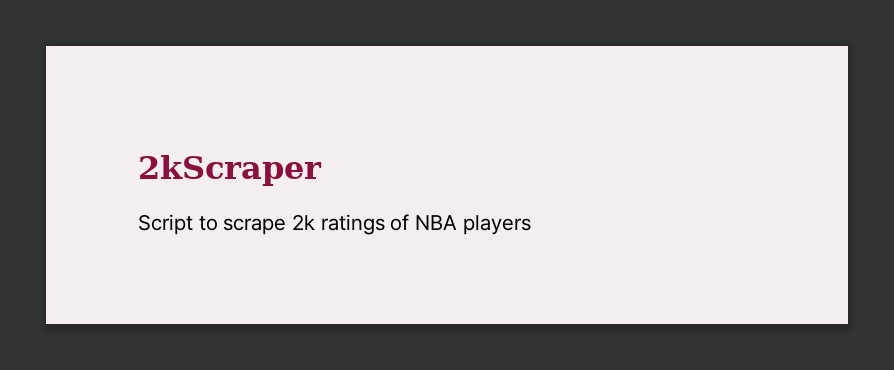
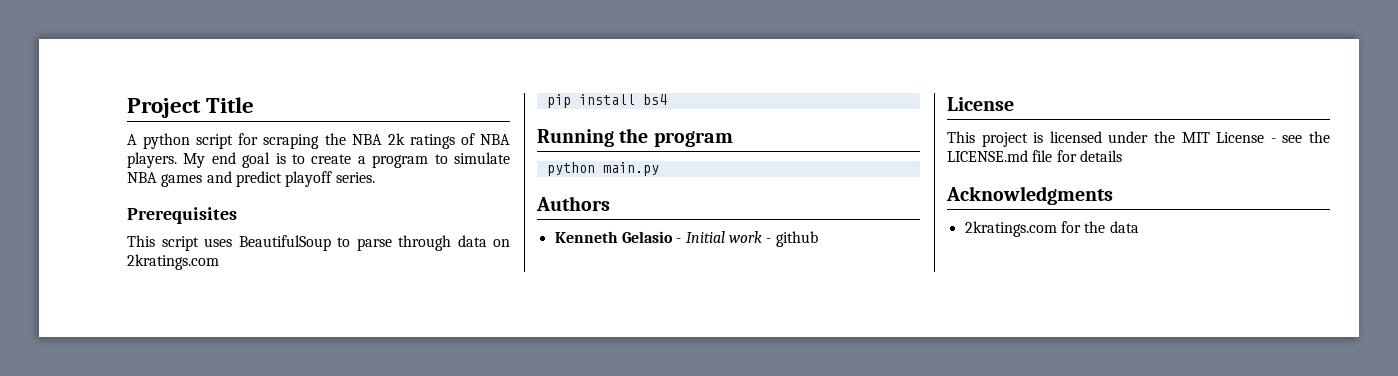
- 2kScraper
- Script to scrape 2k ratings of NBA players
+ Project Title
+ A python script for scraping the NBA 2k ratings of NBA players. My end goal is to create a program to simulate NBA games and predict playoff series.
+ Prerequisites
+ This script uses BeautifulSoup to parse through data on 2kratings.com
+ pip install bs4
+ Running the program
+ python main.py
+ Authors
+ Kenneth Gelasio - Initial work - github
+ License
+ This project is licensed under the MIT License - see the LICENSE.md file for details
+ Acknowledgments
+ 2kratings.com for the data

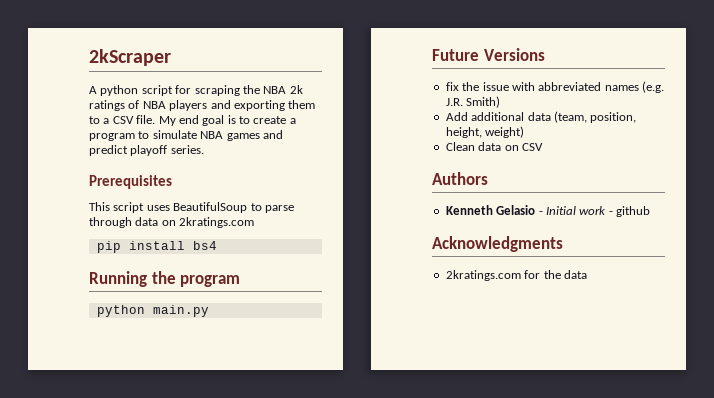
- Project Title
+ 2kScraper
- A python script for scraping the NBA 2k ratings of NBA players.
+ A python script for scraping the NBA 2k ratings of NBA players and exporting them to a CSV file.
+ Future Versions
+ fix the issue with abbreviated names (e.g. J.R. Smith)
+ Add additional data (team, position, height, weight)
+ Clean data on CSV
  Kenneth Gelasio - Initial work - github
- License
- This project is licensed under the MIT License - see the LICENSE.md file for details

